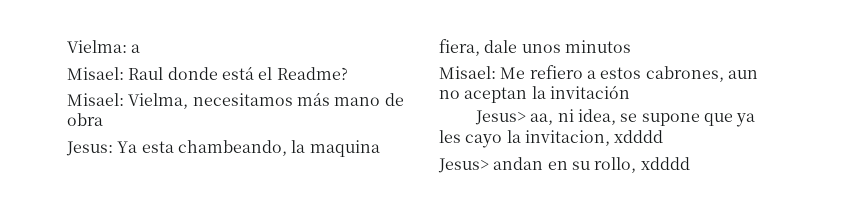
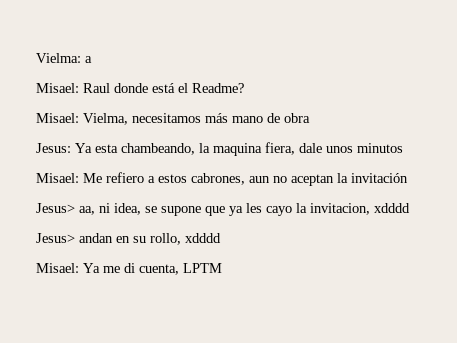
+ Misael: Ya me di cuenta, LPTM

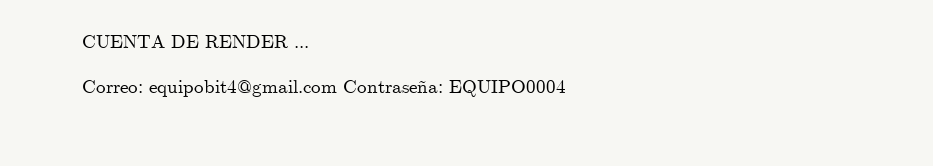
- Vielma: a
- Misael: Raul donde está el Readme?
- Misael: Vielma, necesitamos más mano de obra
- Jesus: Ya esta chambeando, la maquina fiera, dale unos minutos
- Misael: Me refiero a estos cabrones, aun no aceptan la invitación
- Jesus> aa, ni idea, se supone que ya les cayo la invitacion, xdddd
- Jesus> andan en su rollo, xdddd
- Misael: Ya me di cuenta, LPTM
+ CUENTA DE RENDER ...
+ Correo: equipobit4@gmail.com Contraseña: EQUIPO0004

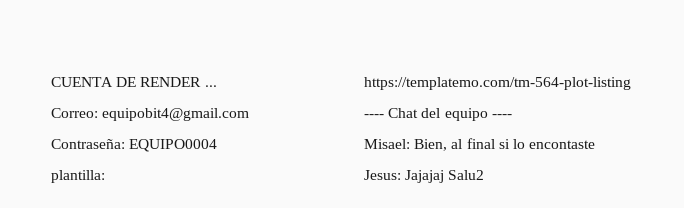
- Correo: equipobit4@gmail.com Contraseña: EQUIPO0004
+ Correo: equipobit4@gmail.com
+ Contraseña: EQUIPO0004
+ plantilla: https://templatemo.com/tm-564-plot-listing
+ ---- Chat del equipo ----
+ Misael: Bien, al final si lo encontaste
+ Jesus: Jajajaj Salu2

